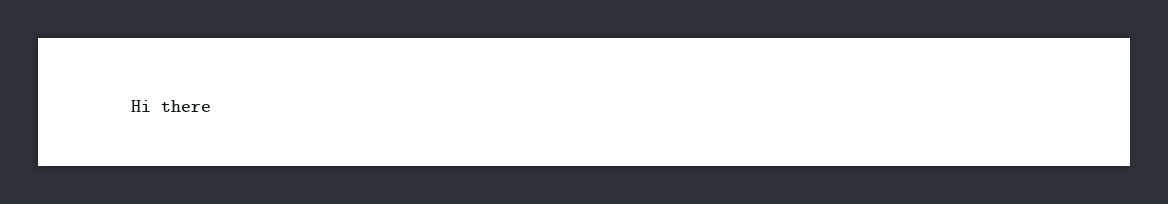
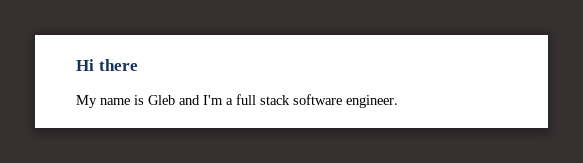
+ My name is Gleb and I'm a full stack software engineer.

